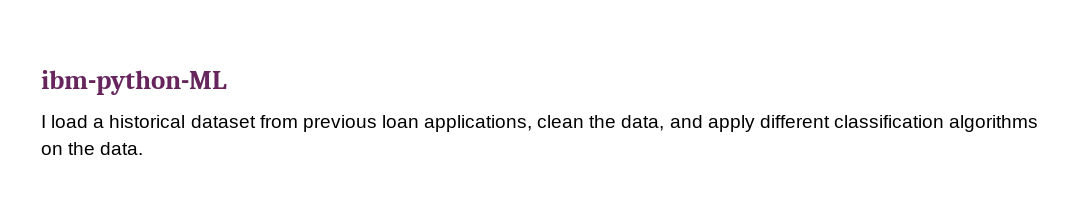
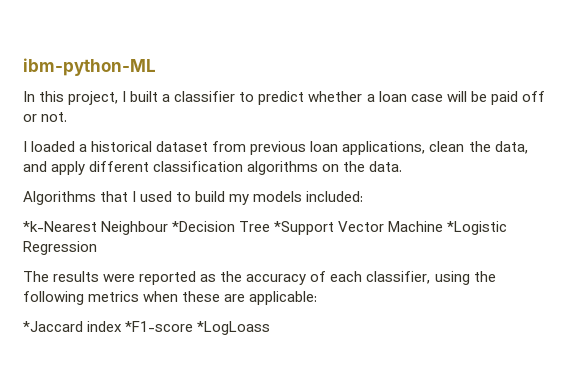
- I load a historical dataset from previous loan applications, clean the data, and apply different classification algorithms on the data.
+ In this project, I built a classifier to predict whether a loan case will be paid off or not.
+ I loaded a historical dataset from previous loan applications, clean the data, and apply different classification algorithms on the data.
+ Algorithms that I used to build my models included:
+ *k-Nearest Neighbour *Decision Tree *Support Vector Machine *Logistic Regression
+ The results were reported as the accuracy of each classifier, using the following metrics when these are applicable:
+ *Jaccard index *F1-score *LogLoass

